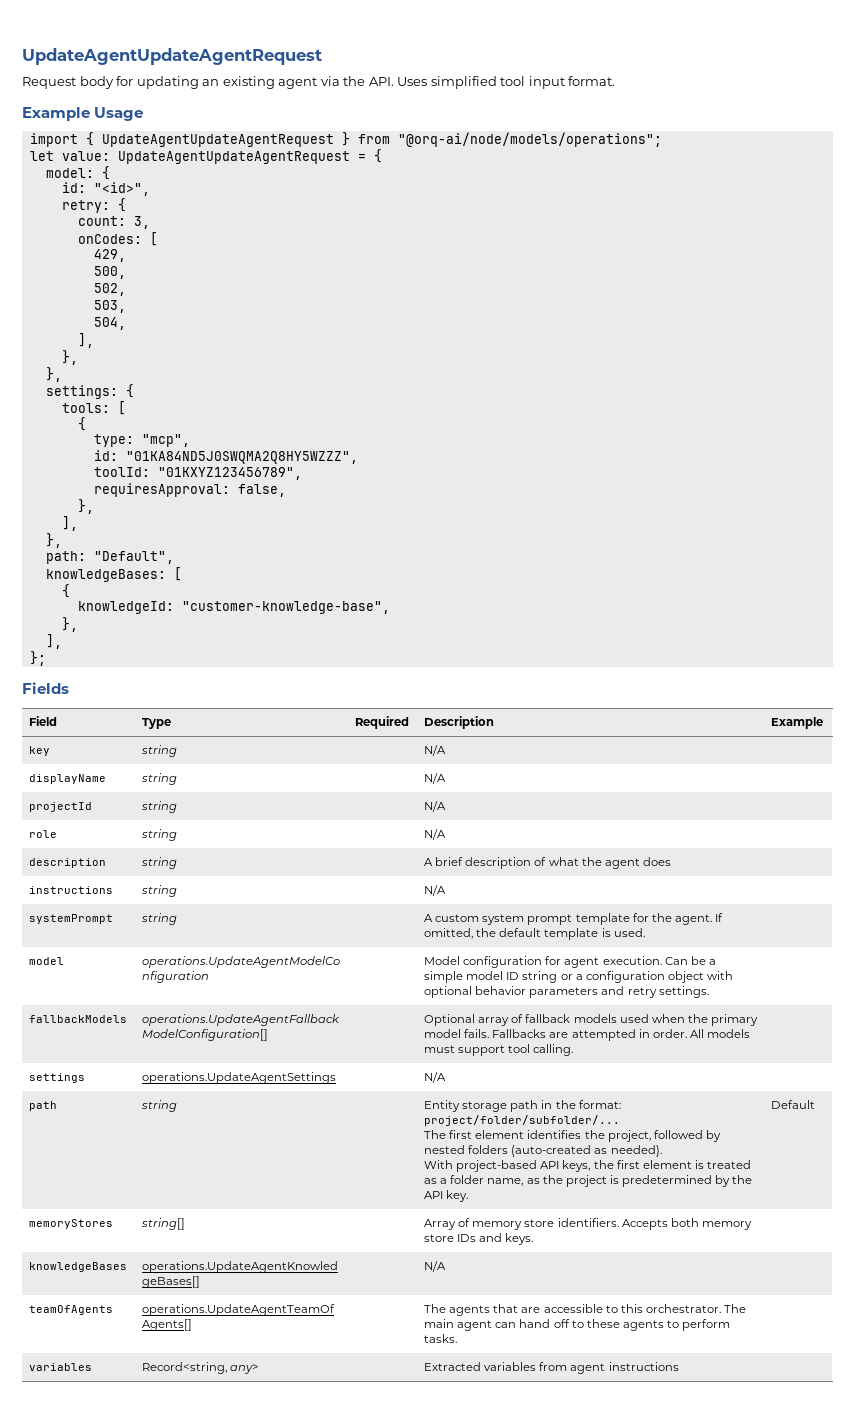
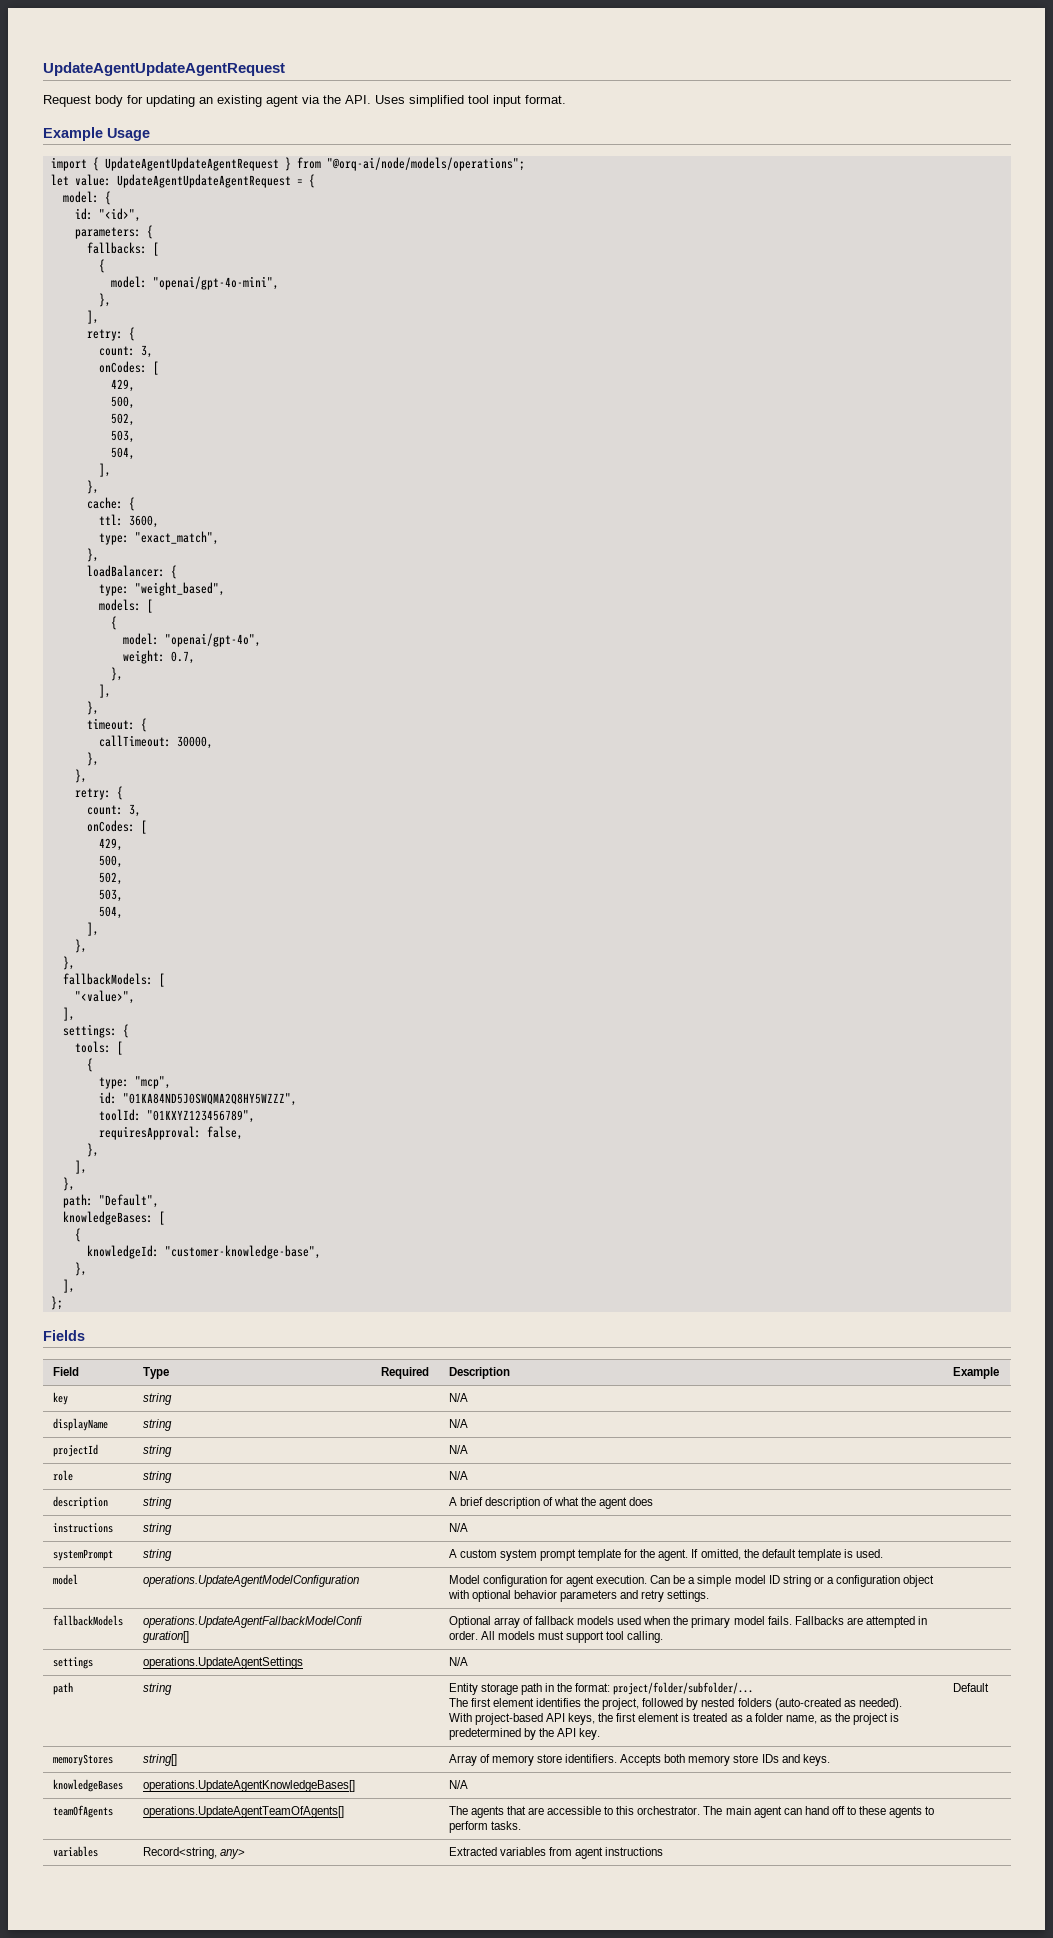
+ parameters: {
+ fallbacks: [
+ {
+ model: "openai/gpt-4o-mini",
+ },
+ ],
+ retry: {
+ count: 3,
+ onCodes: [
+ 429,
+ 500,
+ 502,
+ 503,
+ 504,
+ ],
+ },
+ cache: {
+ ttl: 3600,
+ type: "exact_match",
+ },
+ loadBalancer: {
+ type: "weight_based",
+ models: [
+ {
+ model: "openai/gpt-4o",
+ weight: 0.7,
+ },
+ ],
+ },
+ timeout: {
+ callTimeout: 30000,
+ },
+ },
+ fallbackModels: [
+ "<value>",
+ ],

